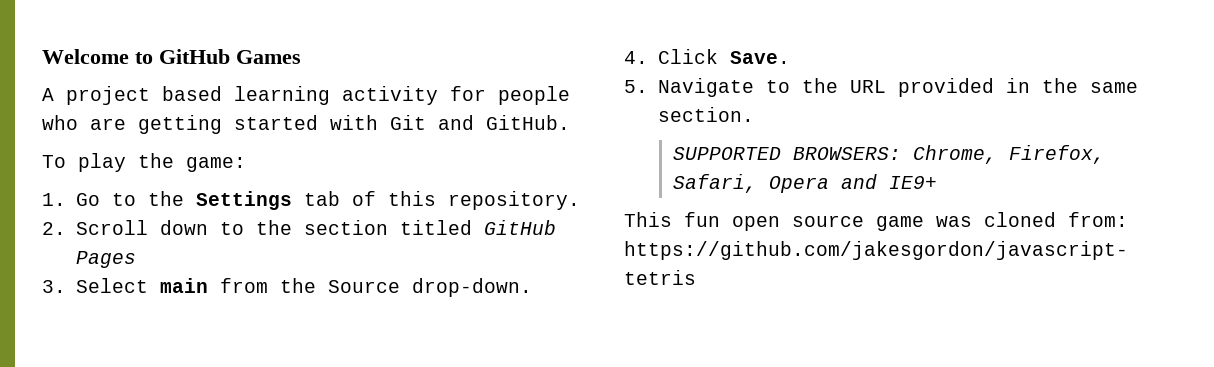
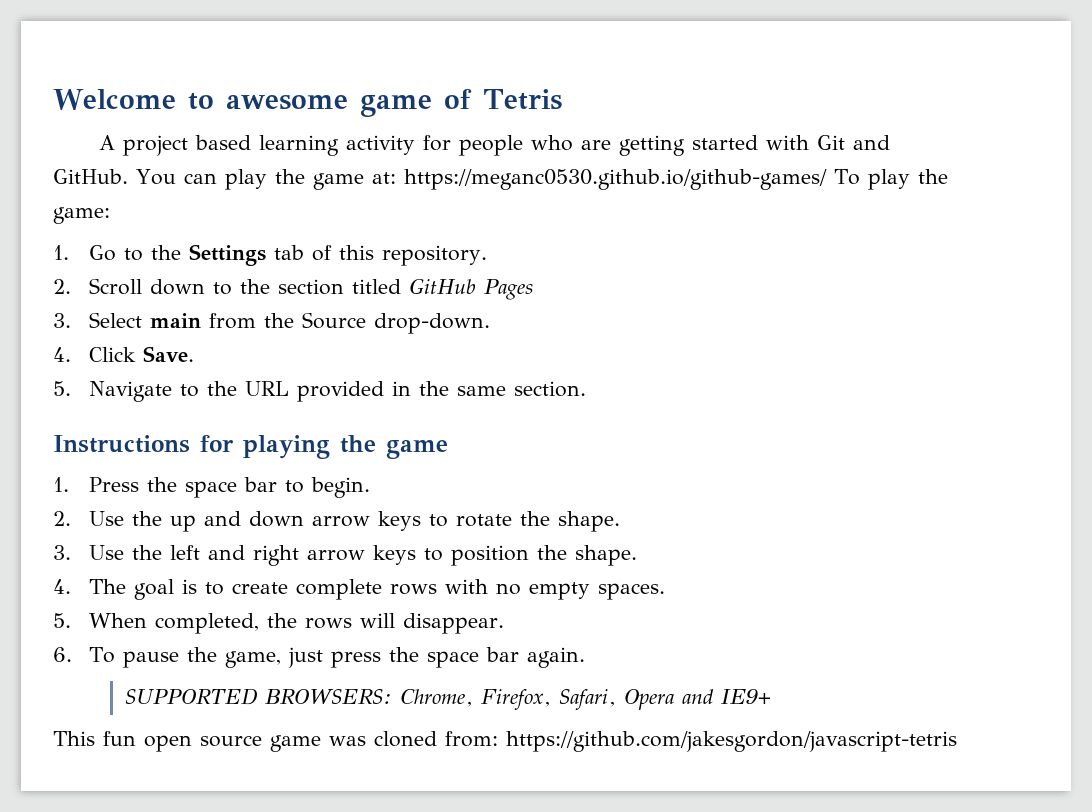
- Welcome to GitHub Games
+ Welcome to awesome game of Tetris
- A project based learning activity for people who are getting started with Git and GitHub.
- To play the game:
+ A project based learning activity for people who are getting started with Git and GitHub. You can play the game at: https://meganc0530.github.io/github-games/ To play the game:
+ Instructions for playing the game
+ 1. Press the space bar to begin.
+ 2. Use the up and down arrow keys to rotate the shape.
+ 3. Use the left and right arrow keys to position the shape.
+ 4. The goal is to create complete rows with no empty spaces.
+ 5. When completed, the rows will disappear.
+ 6. To pause the game, just press the space bar again.

